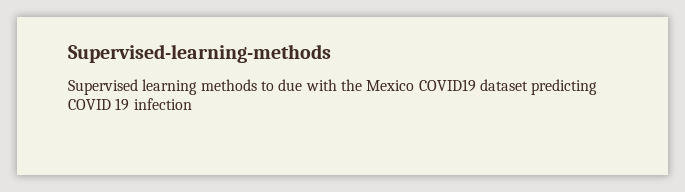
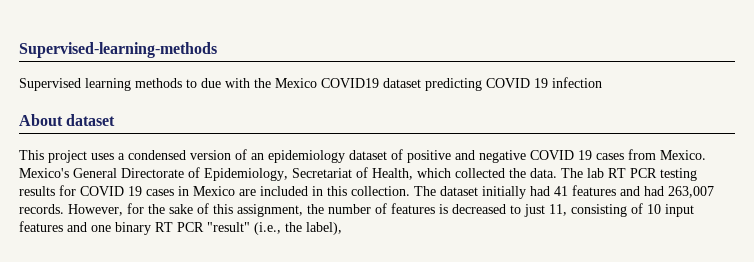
+ About dataset
+ This project uses a condensed version of an epidemiology dataset of positive and negative COVID 19 cases from Mexico. Mexico's General Directorate of Epidemiology, Secretariat of Health, which collected the data. The lab RT PCR testing results for COVID 19 cases in Mexico are included in this collection. The dataset initially had 41 features and had 263,007 records. However, for the sake of this assignment, the number of features is decreased to just 11, consisting of 10 input features and one binary RT PCR "result" (i.e., the label),

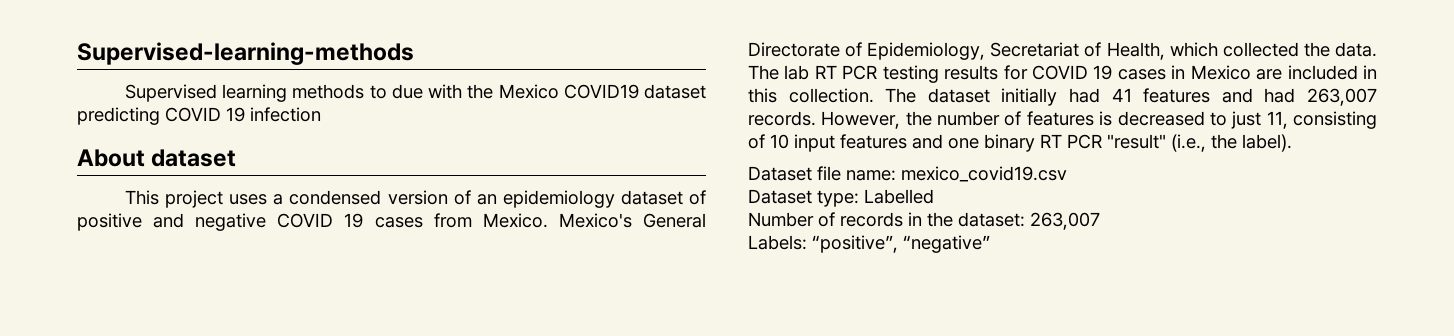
- However, for the sake of this assignment, the number of features is decreased to just 11, consisting of 10 input features and one binary RT PCR "result" (i.e., the label),
+ However, the number of features is decreased to just 11, consisting of 10 input features and one binary RT PCR "result" (i.e., the label).
+ Dataset file name: mexico_covid19.csv
+ Dataset type: Labelled
+ Number of records in the dataset: 263,007
+ Labels: “positive”, “negative”

